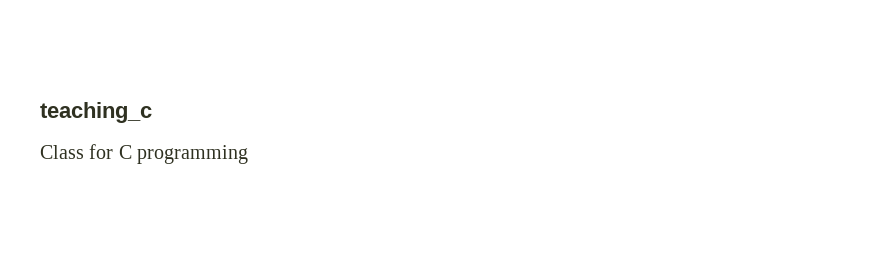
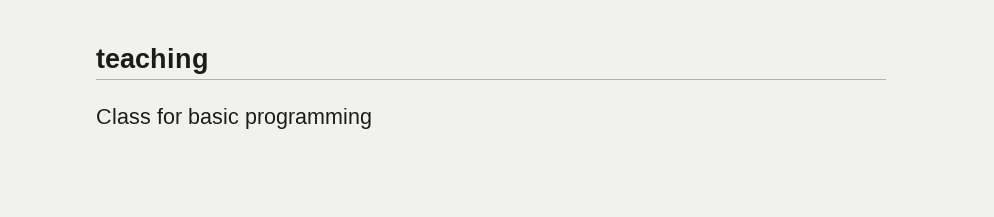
- teaching_c
+ teaching
- Class for C programming
+ Class for basic programming

